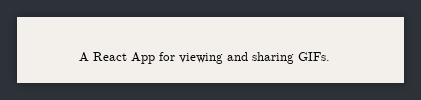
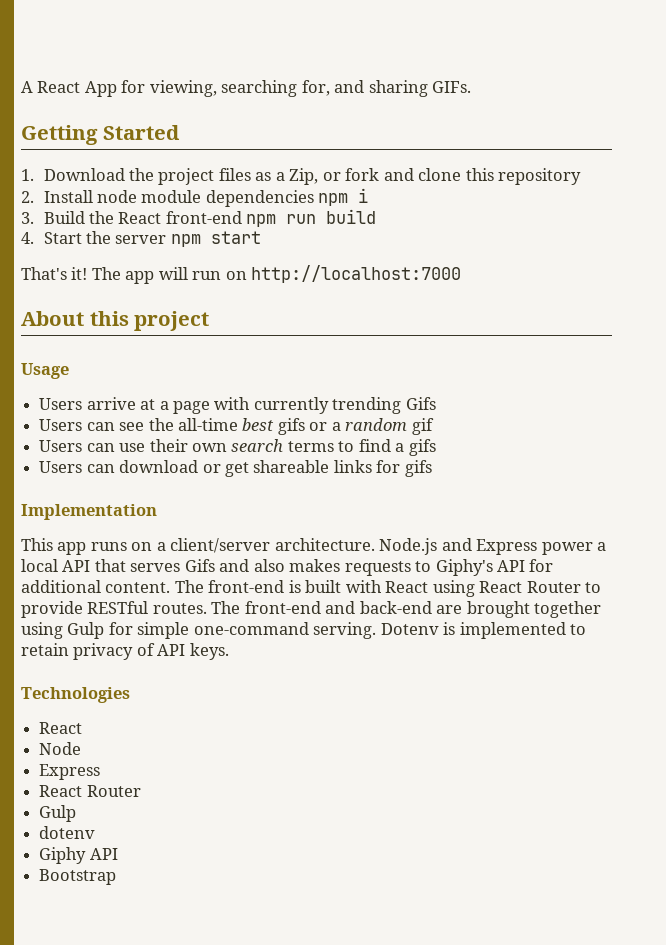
- A React App for viewing and sharing GIFs.
+ A React App for viewing, searching for, and sharing GIFs.
+ Getting Started
+ 1. Download the project files as a Zip, or fork and clone this repository
+ 2. Install node module dependencies npm i
+ 3. Build the React front-end npm run build
+ 4. Start the server npm start
+ That's it! The app will run on http://localhost:7000
+ About this project
+ Usage
+ Users arrive at a page with currently trending Gifs
+ Users can see the all-time best gifs or a random gif
+ Users can use their own search terms to find a gifs
+ Users can download or get shareable links for gifs
+ Implementation
+ This app runs on a client/server architecture. Node.js and Express power a local API that serves Gifs and also makes requests to Giphy's API for additional content. The front-end is built with React using React Router to provide RESTful routes. The front-end and back-end are brought together using Gulp for simple one-command serving. Dotenv is implemented to retain privacy of API keys.
+ Technologies
+ React
+ Node
+ Express
+ React Router
+ Gulp
+ dotenv
+ Giphy API
+ Bootstrap

